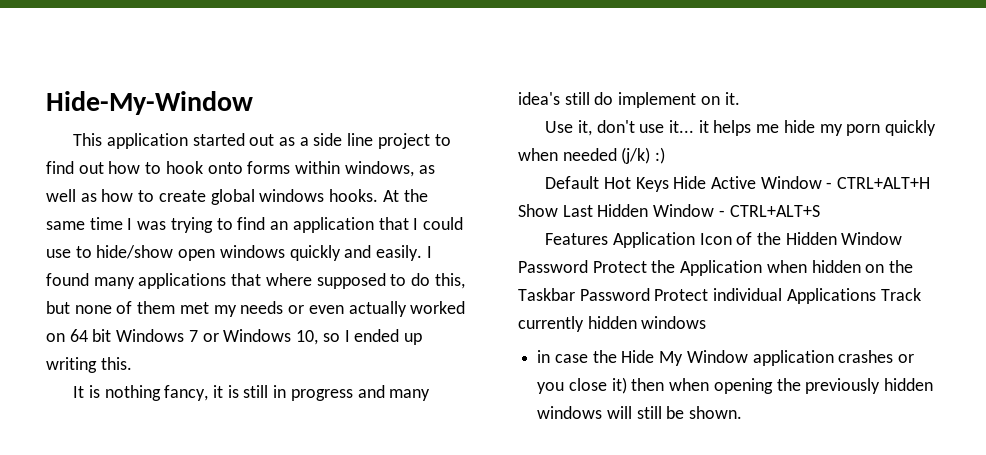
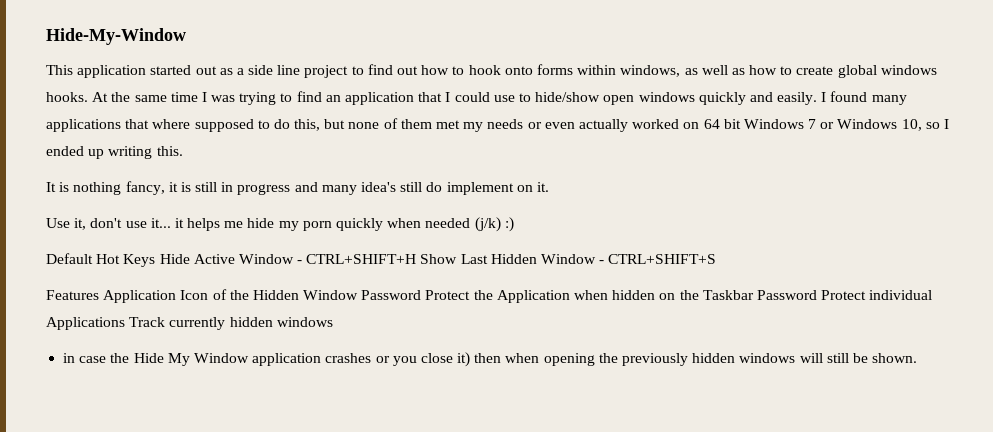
- Default Hot Keys Hide Active Window - CTRL+ALT+H Show Last Hidden Window - CTRL+ALT+S
+ Default Hot Keys Hide Active Window - CTRL+SHIFT+H Show Last Hidden Window - CTRL+SHIFT+S

